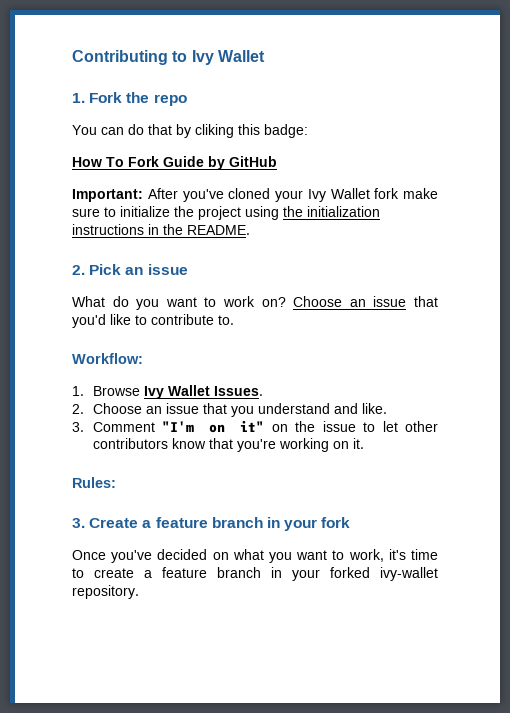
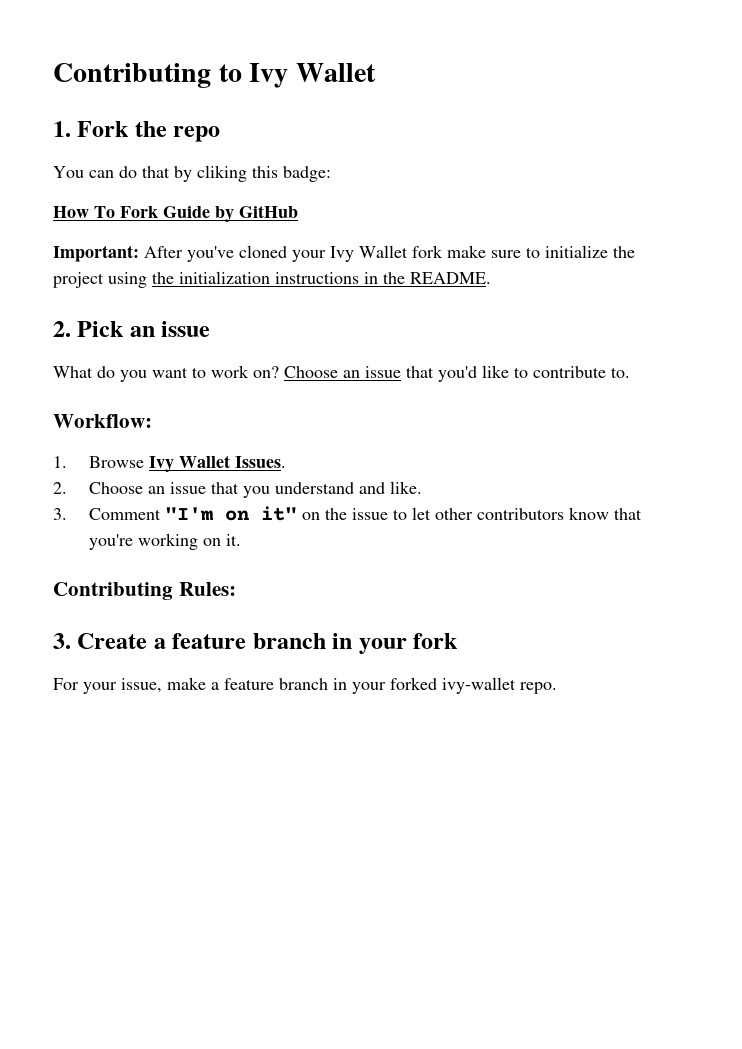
- Rules:
+ Contributing Rules:
- Once you've decided on what you want to work, it's time to create a feature branch in your forked ivy-wallet repository.
+ For your issue, make a feature branch in your forked ivy-wallet repo.

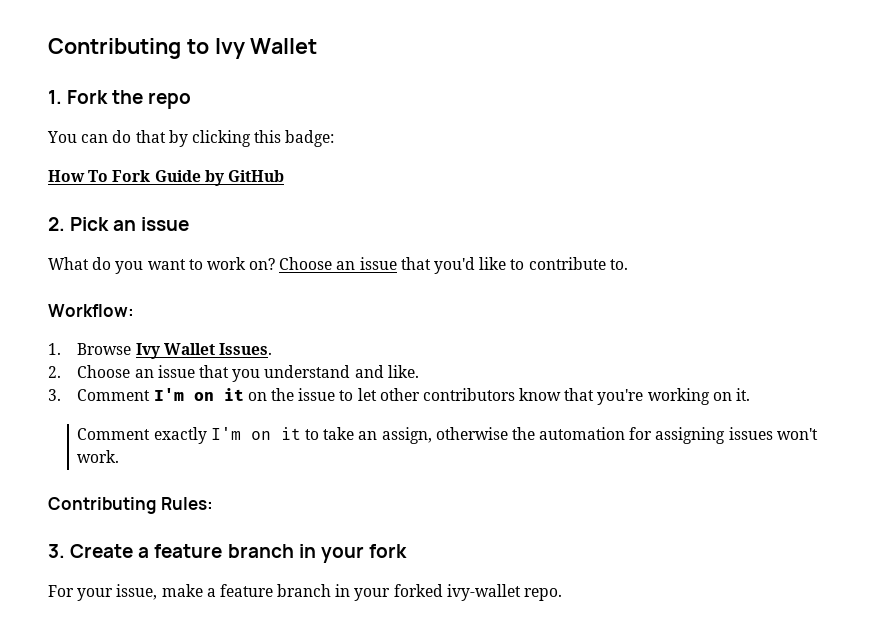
- You can do that by cliking this badge:
+ You can do that by clicking this badge:
- Important: After you've cloned your Ivy Wallet fork make sure to initialize the project using the initialization instructions in the README.
- 3. Comment "I'm on it" on the issue to let other contributors know that you're working on it.
+ 3. Comment I'm on it on the issue to let other contributors know that you're working on it.
+ Comment exactly I'm on it to take an assign, otherwise the automation for assigning issues won't work.

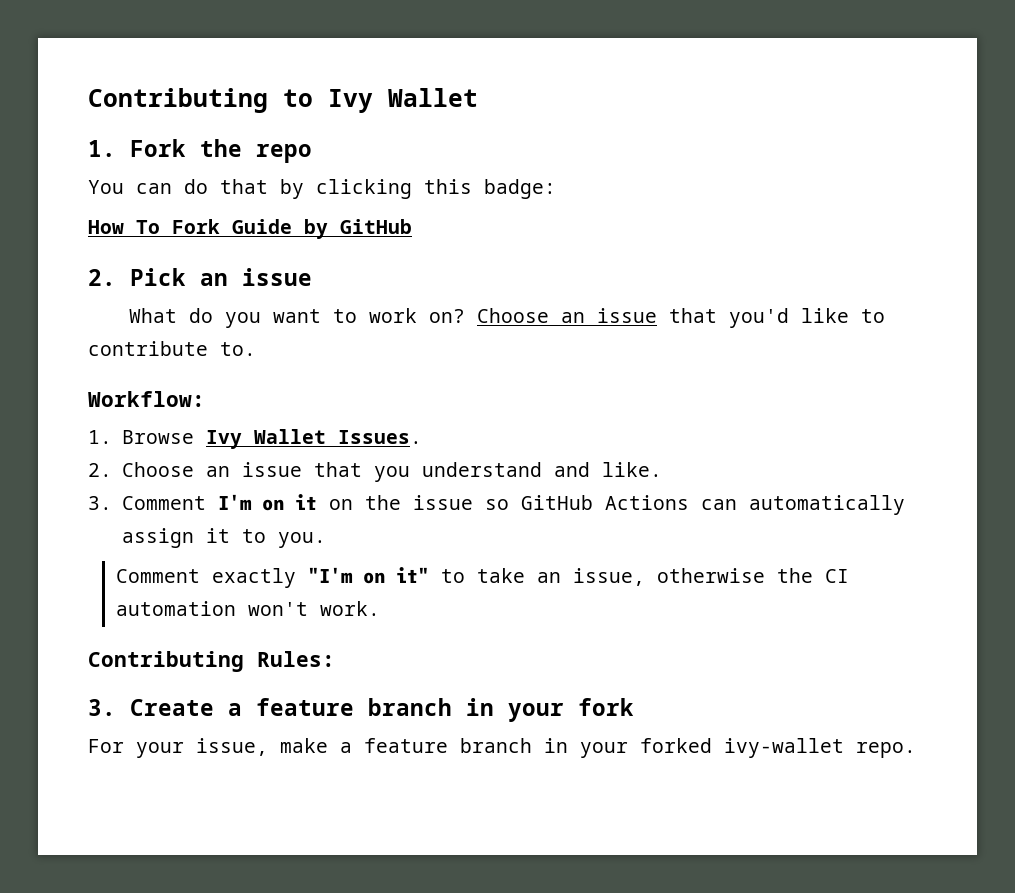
- 3. Comment I'm on it on the issue to let other contributors know that you're working on it.
+ 3. Comment I'm on it on the issue so GitHub Actions can automatically assign it to you.
- Comment exactly I'm on it to take an assign, otherwise the automation for assigning issues won't work.
+ Comment exactly "I'm on it" to take an issue, otherwise the CI automation won't work.

